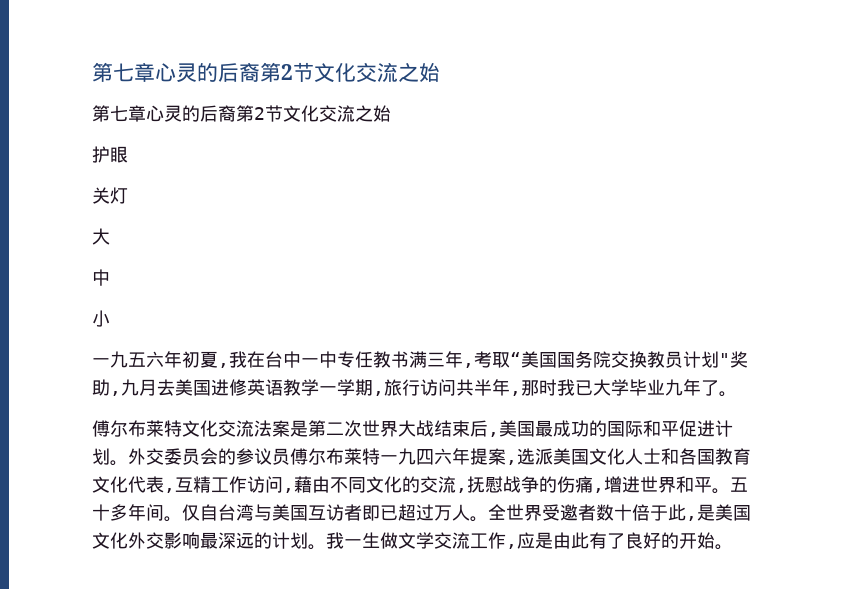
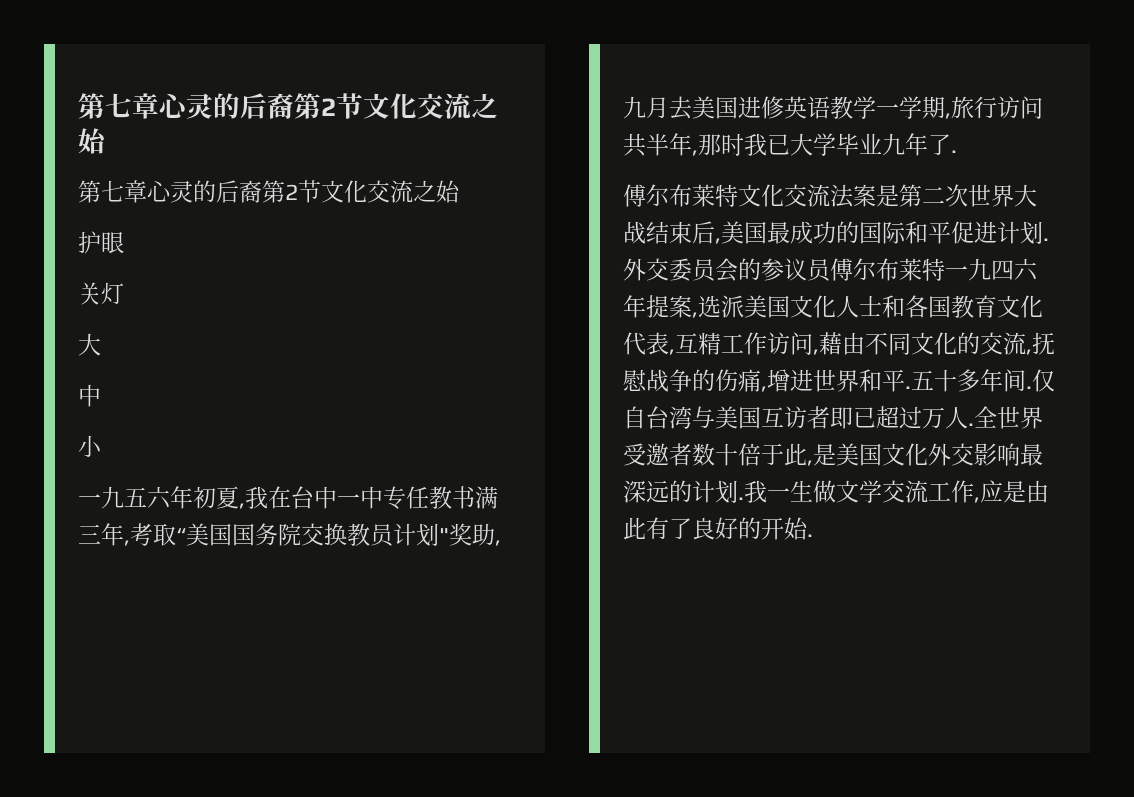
- 一九五六年初夏,我在台中一中专任教书满三年,考取“美国国务院交换教员计划"奖助,九月去美国进修英语教学一学期,旅行访问共半年,那时我已大学毕业九年了。
+ 一九五六年初夏,我在台中一中专任教书满三年,考取“美国国务院交换教员计划"奖助,九月去美国进修英语教学一学期,旅行访问共半年,那时我已大学毕业九年了.
- 傅尔布莱特文化交流法案是第二次世界大战结束后,美国最成功的国际和平促进计划。
+ 傅尔布莱特文化交流法案是第二次世界大战结束后,美国最成功的国际和平促进计划.
- 外交委员会的参议员傅尔布莱特一九四六年提案,选派美国文化人士和各国教育文化代表,互精工作访问,藉由不同文化的交流,抚慰战争的伤痛,增进世界和平。
+ 外交委员会的参议员傅尔布莱特一九四六年提案,选派美国文化人士和各国教育文化代表,互精工作访问,藉由不同文化的交流,抚慰战争的伤痛,增进世界和平.
- 五十多年间。
+ 五十多年间.
- 仅自台湾与美国互访者即已超过万人。
+ 仅自台湾与美国互访者即已超过万人.
- 全世界受邀者数十倍于此,是美国文化外交影响最深远的计划。
+ 全世界受邀者数十倍于此,是美国文化外交影响最深远的计划.
- 我一生做文学交流工作,应是由此有了良好的开始。
+ 我一生做文学交流工作,应是由此有了良好的开始.

